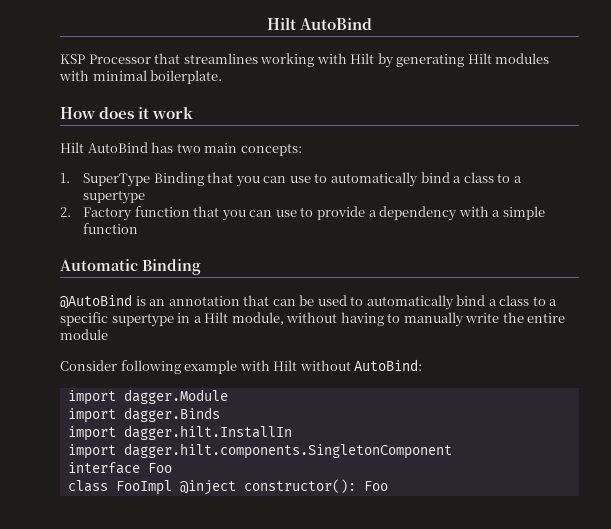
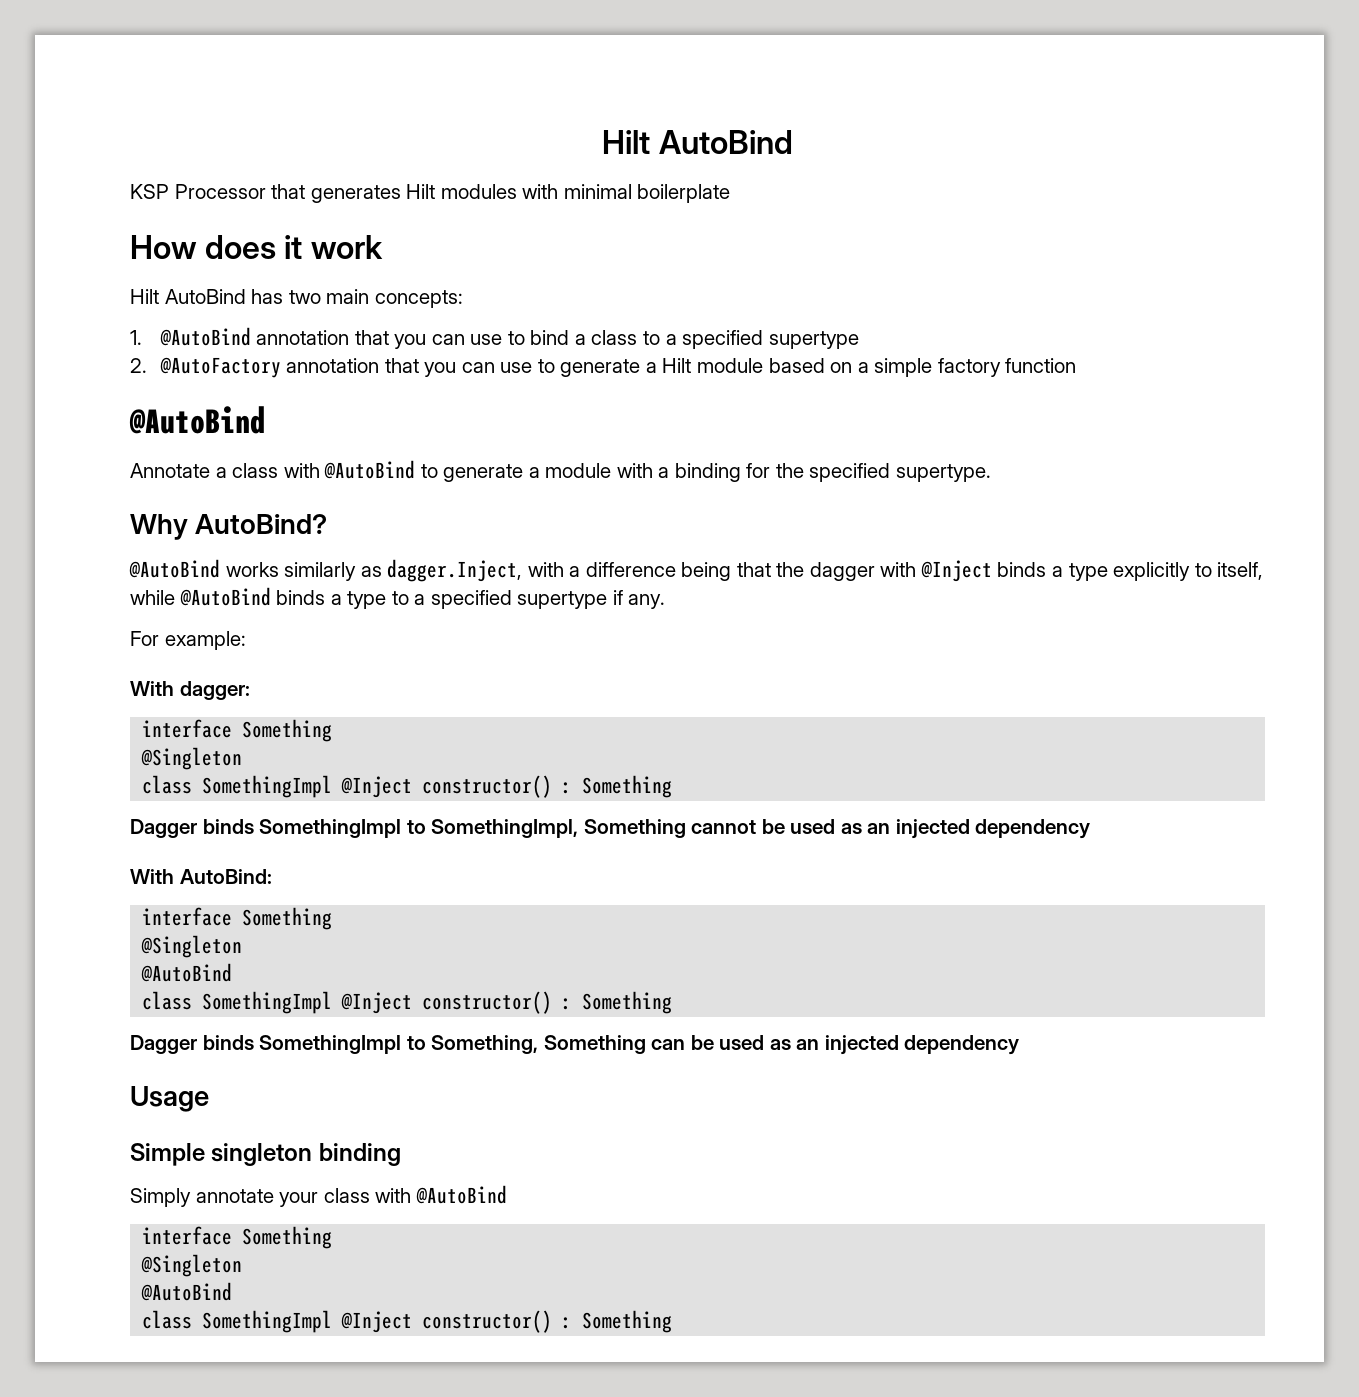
- KSP Processor that streamlines working with Hilt by generating Hilt modules with minimal boilerplate.
+ KSP Processor that generates Hilt modules with minimal boilerplate
- 1. SuperType Binding that you can use to automatically bind a class to a supertype
+ 1. @AutoBind annotation that you can use to bind a class to a specified supertype
- 2. Factory function that you can use to provide a dependency with a simple function
- Automatic Binding
- @AutoBind is an annotation that can be used to automatically bind a class to a specific supertype in a Hilt module, without having to manually write the entire module
- Consider following example with Hilt without AutoBind:
- import dagger.Module
- import dagger.Binds
- import dagger.hilt.InstallIn
- import dagger.hilt.components.SingletonComponent
- interface Foo
- class FooImpl @inject constructor(): Foo
+ 2. @AutoFactory annotation that you can use to generate a Hilt module based on a simple factory function
+ @AutoBind
+ Annotate a class with @AutoBind to generate a module with a binding for the specified supertype.
+ Why AutoBind?
+ @AutoBind works similarly as dagger.Inject, with a difference being that the dagger with @Inject binds a type explicitly to itself, while @AutoBind binds a type to a specified supertype if any.
+ For example:
+ With dagger:
+ interface Something
+ @Singleton
+ class SomethingImpl @Inject constructor() : Something
+ Dagger binds SomethingImpl to SomethingImpl, Something cannot be used as an injected dependency
+ With AutoBind:
+ interface Something
+ @Singleton
+ @AutoBind
+ class SomethingImpl @Inject constructor() : Something
+ Dagger binds SomethingImpl to Something, Something can be used as an injected dependency
+ Usage
+ Simple singleton binding
+ Simply annotate your class with @AutoBind
+ interface Something
+ @Singleton
+ @AutoBind
+ class SomethingImpl @Inject constructor() : Something

